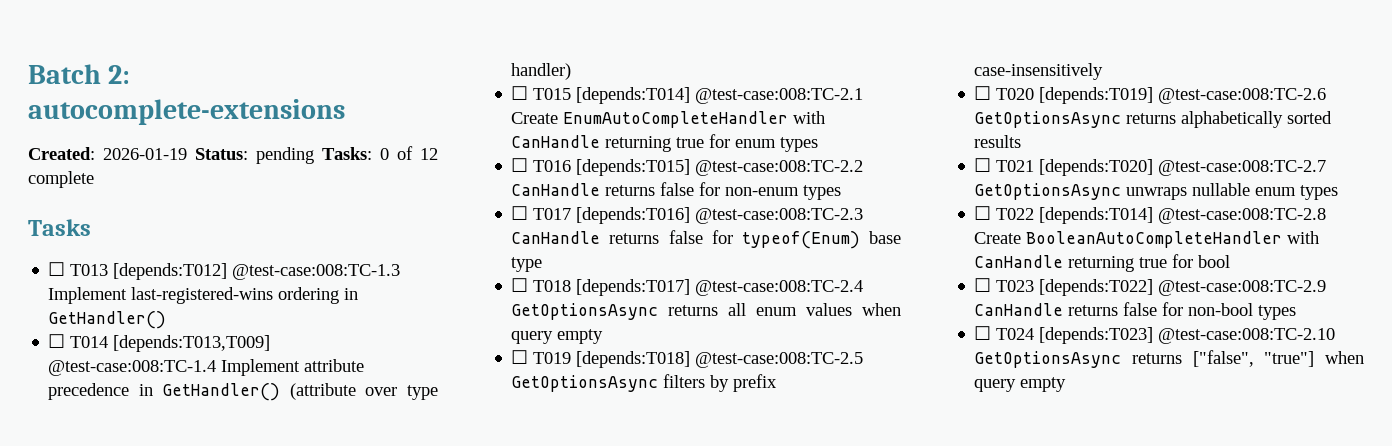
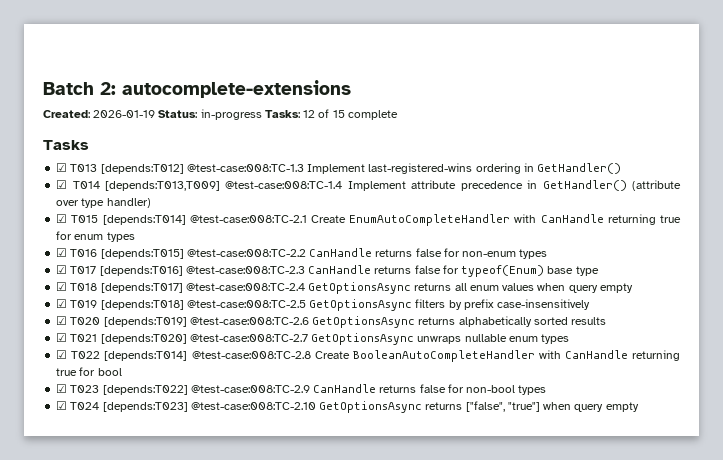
- Created: 2026-01-19 Status: pending Tasks: 0 of 12 complete
+ Created: 2026-01-19 Status: in-progress Tasks: 12 of 15 complete
- ☐ T013 [depends:T012] @test-case:008:TC-1.3 Implement last-registered-wins ordering in GetHandler()
+ ☑ T013 [depends:T012] @test-case:008:TC-1.3 Implement last-registered-wins ordering in GetHandler()
- ☐ T014 [depends:T013,T009] @test-case:008:TC-1.4 Implement attribute precedence in GetHandler() (attribute over type handler)
+ ☑ T014 [depends:T013,T009] @test-case:008:TC-1.4 Implement attribute precedence in GetHandler() (attribute over type handler)
- ☐ T015 [depends:T014] @test-case:008:TC-2.1 Create EnumAutoCompleteHandler with CanHandle returning true for enum types
+ ☑ T015 [depends:T014] @test-case:008:TC-2.1 Create EnumAutoCompleteHandler with CanHandle returning true for enum types
- ☐ T016 [depends:T015] @test-case:008:TC-2.2 CanHandle returns false for non-enum types
+ ☑ T016 [depends:T015] @test-case:008:TC-2.2 CanHandle returns false for non-enum types
- ☐ T017 [depends:T016] @test-case:008:TC-2.3 CanHandle returns false for typeof(Enum) base type
+ ☑ T017 [depends:T016] @test-case:008:TC-2.3 CanHandle returns false for typeof(Enum) base type
- ☐ T018 [depends:T017] @test-case:008:TC-2.4 GetOptionsAsync returns all enum values when query empty
+ ☑ T018 [depends:T017] @test-case:008:TC-2.4 GetOptionsAsync returns all enum values when query empty
- ☐ T019 [depends:T018] @test-case:008:TC-2.5 GetOptionsAsync filters by prefix case-insensitively
+ ☑ T019 [depends:T018] @test-case:008:TC-2.5 GetOptionsAsync filters by prefix case-insensitively
- ☐ T020 [depends:T019] @test-case:008:TC-2.6 GetOptionsAsync returns alphabetically sorted results
+ ☑ T020 [depends:T019] @test-case:008:TC-2.6 GetOptionsAsync returns alphabetically sorted results
- ☐ T021 [depends:T020] @test-case:008:TC-2.7 GetOptionsAsync unwraps nullable enum types
+ ☑ T021 [depends:T020] @test-case:008:TC-2.7 GetOptionsAsync unwraps nullable enum types
- ☐ T022 [depends:T014] @test-case:008:TC-2.8 Create BooleanAutoCompleteHandler with CanHandle returning true for bool
+ ☑ T022 [depends:T014] @test-case:008:TC-2.8 Create BooleanAutoCompleteHandler with CanHandle returning true for bool
- ☐ T023 [depends:T022] @test-case:008:TC-2.9 CanHandle returns false for non-bool types
+ ☑ T023 [depends:T022] @test-case:008:TC-2.9 CanHandle returns false for non-bool types
- ☐ T024 [depends:T023] @test-case:008:TC-2.10 GetOptionsAsync returns ["false", "true"] when query empty
+ ☑ T024 [depends:T023] @test-case:008:TC-2.10 GetOptionsAsync returns ["false", "true"] when query empty

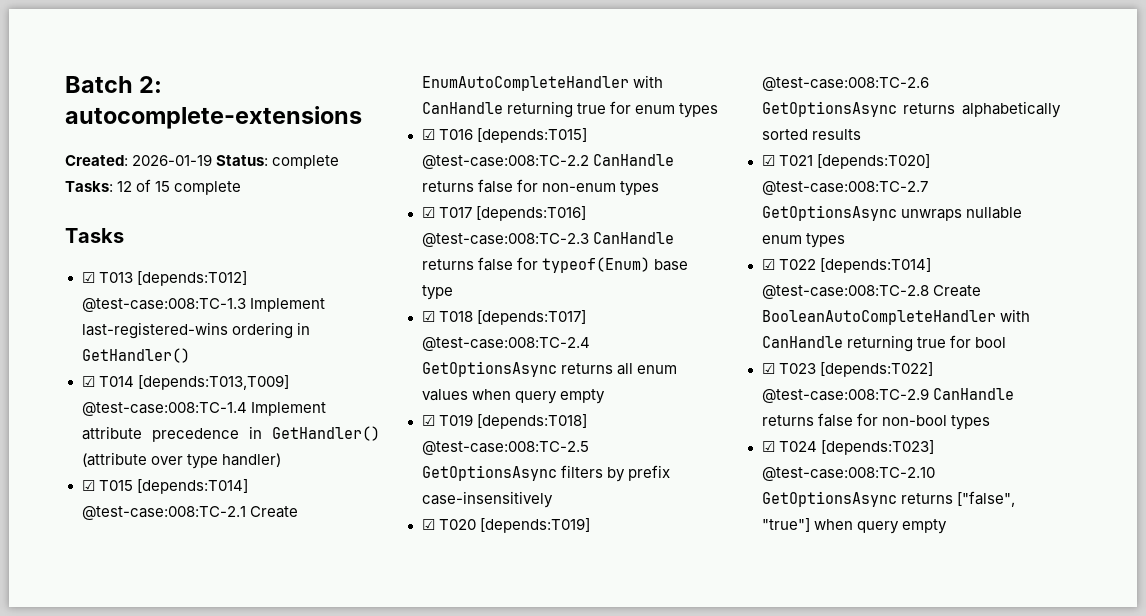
- Created: 2026-01-19 Status: in-progress Tasks: 12 of 15 complete
+ Created: 2026-01-19 Status: complete Tasks: 12 of 15 complete

